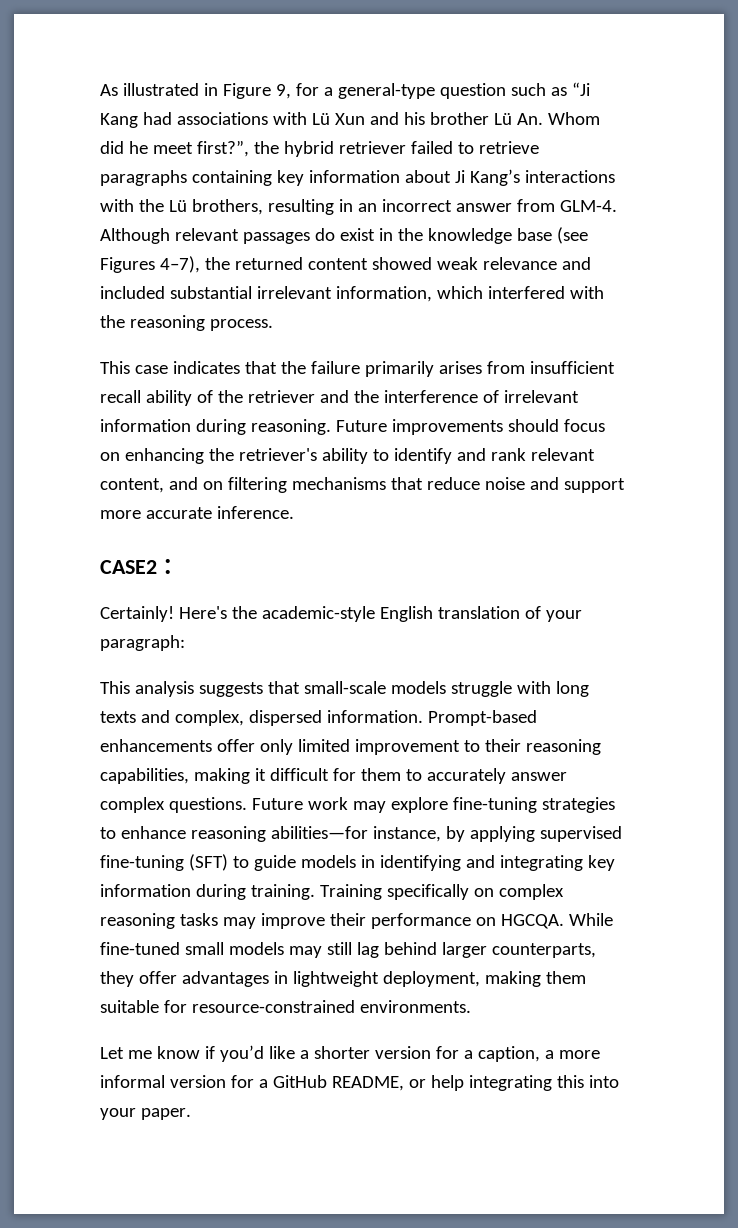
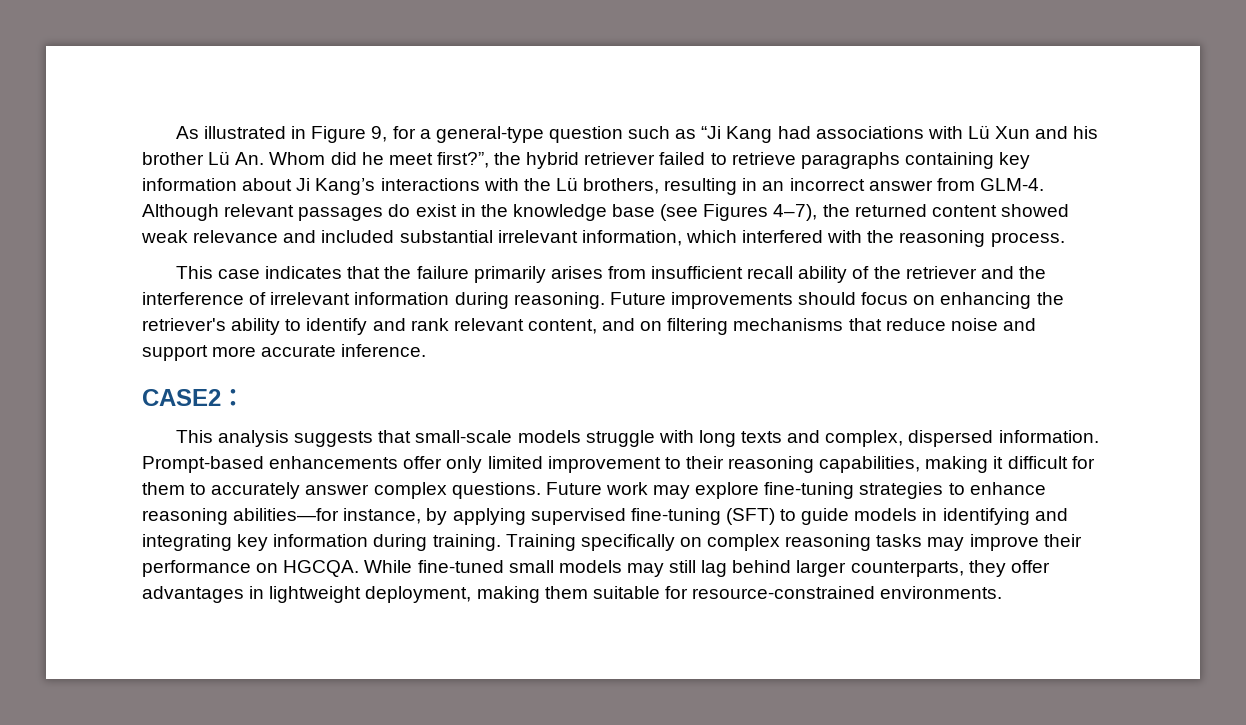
- Certainly! Here's the academic-style English translation of your paragraph:
- Let me know if you’d like a shorter version for a caption, a more informal version for a GitHub README, or help integrating this into your paper.

